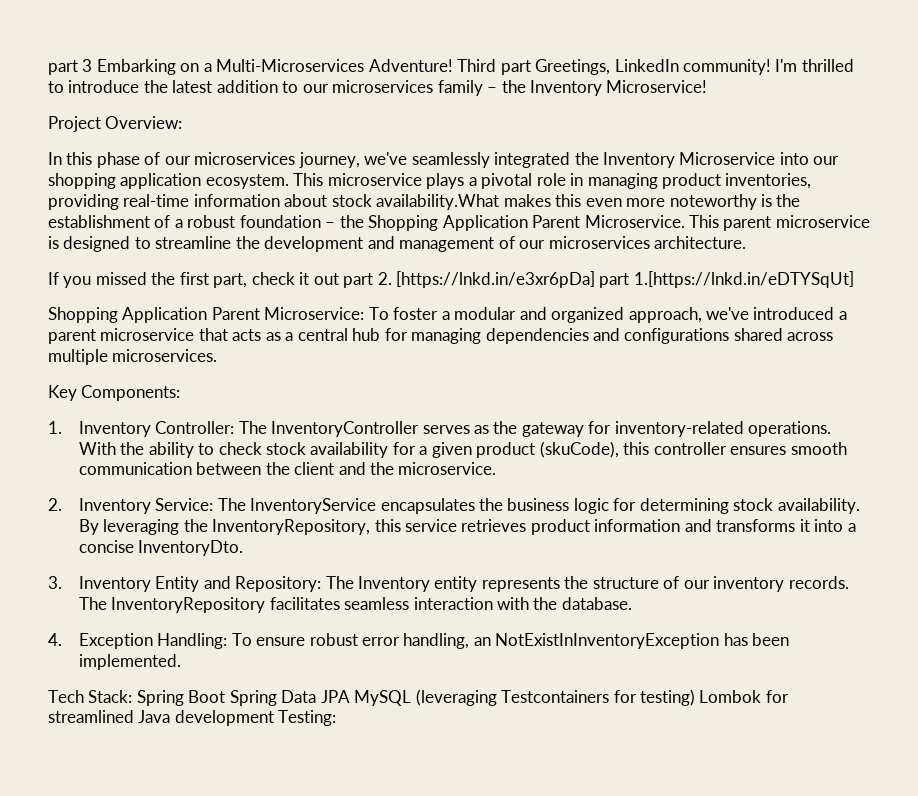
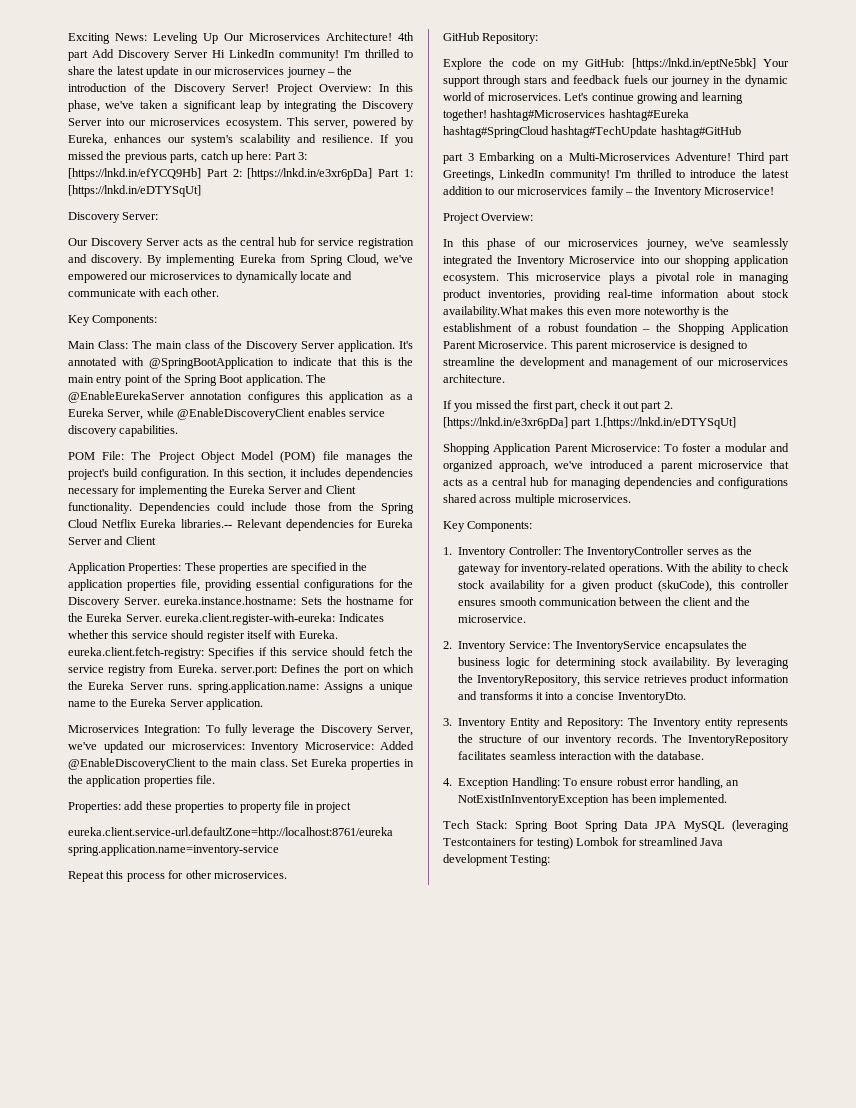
+ Exciting News: Leveling Up Our Microservices Architecture! 4th part Add Discovery Server Hi LinkedIn community! I'm thrilled to share the latest update in our microservices journey – the introduction of the Discovery Server! Project Overview: In this phase, we've taken a significant leap by integrating the Discovery Server into our microservices ecosystem. This server, powered by Eureka, enhances our system's scalability and resilience. If you missed the previous parts, catch up here: Part 3: [https://lnkd.in/efYCQ9Hb] Part 2: [https://lnkd.in/e3xr6pDa] Part 1: [https://lnkd.in/eDTYSqUt]
+ Discovery Server:
+ Our Discovery Server acts as the central hub for service registration and discovery. By implementing Eureka from Spring Cloud, we've empowered our microservices to dynamically locate and communicate with each other.
+ Key Components:
+ Main Class: The main class of the Discovery Server application. It's annotated with @SpringBootApplication to indicate that this is the main entry point of the Spring Boot application. The @EnableEurekaServer annotation configures this application as a Eureka Server, while @EnableDiscoveryClient enables service discovery capabilities.
+ POM File: The Project Object Model (POM) file manages the project's build configuration. In this section, it includes dependencies necessary for implementing the Eureka Server and Client functionality. Dependencies could include those from the Spring Cloud Netflix Eureka libraries.-- Relevant dependencies for Eureka Server and Client
+ Application Properties: These properties are specified in the application properties file, providing essential configurations for the Discovery Server. eureka.instance.hostname: Sets the hostname for the Eureka Server. eureka.client.register-with-eureka: Indicates whether this service should register itself with Eureka. eureka.client.fetch-registry: Specifies if this service should fetch the service registry from Eureka. server.port: Defines the port on which the Eureka Server runs. spring.application.name: Assigns a unique name to the Eureka Server application.
+ Microservices Integration: To fully leverage the Discovery Server, we've updated our microservices: Inventory Microservice: Added @EnableDiscoveryClient to the main class. Set Eureka properties in the application properties file.
+ Properties: add these properties to property file in project
+ eureka.client.service-url.defaultZone=http://localhost:8761/eureka spring.application.name=inventory-service
+ Repeat this process for other microservices.
+ GitHub Repository:
+ Explore the code on my GitHub: [https://lnkd.in/eptNe5bk] Your support through stars and feedback fuels our journey in the dynamic world of microservices. Let's continue growing and learning together! hashtag#Microservices hashtag#Eureka hashtag#SpringCloud hashtag#TechUpdate hashtag#GitHub

